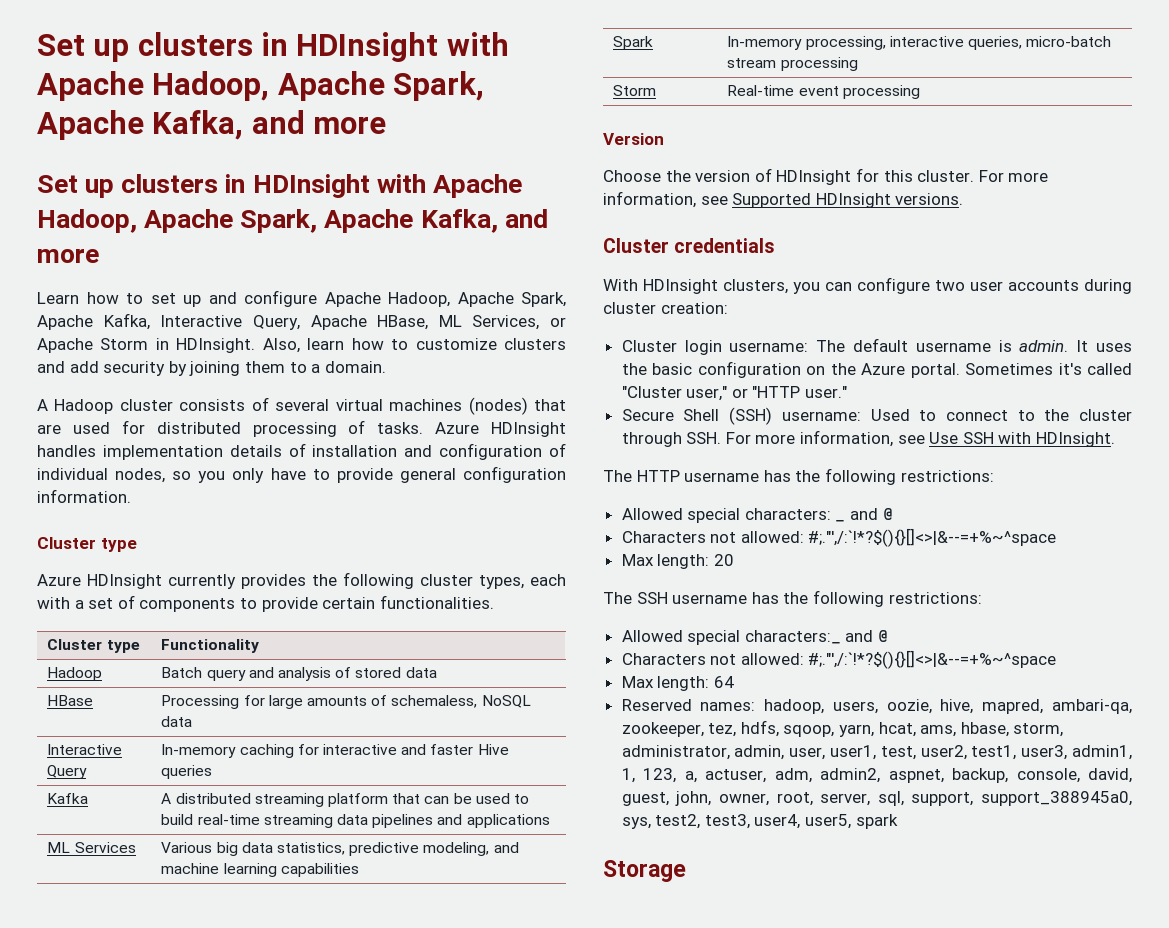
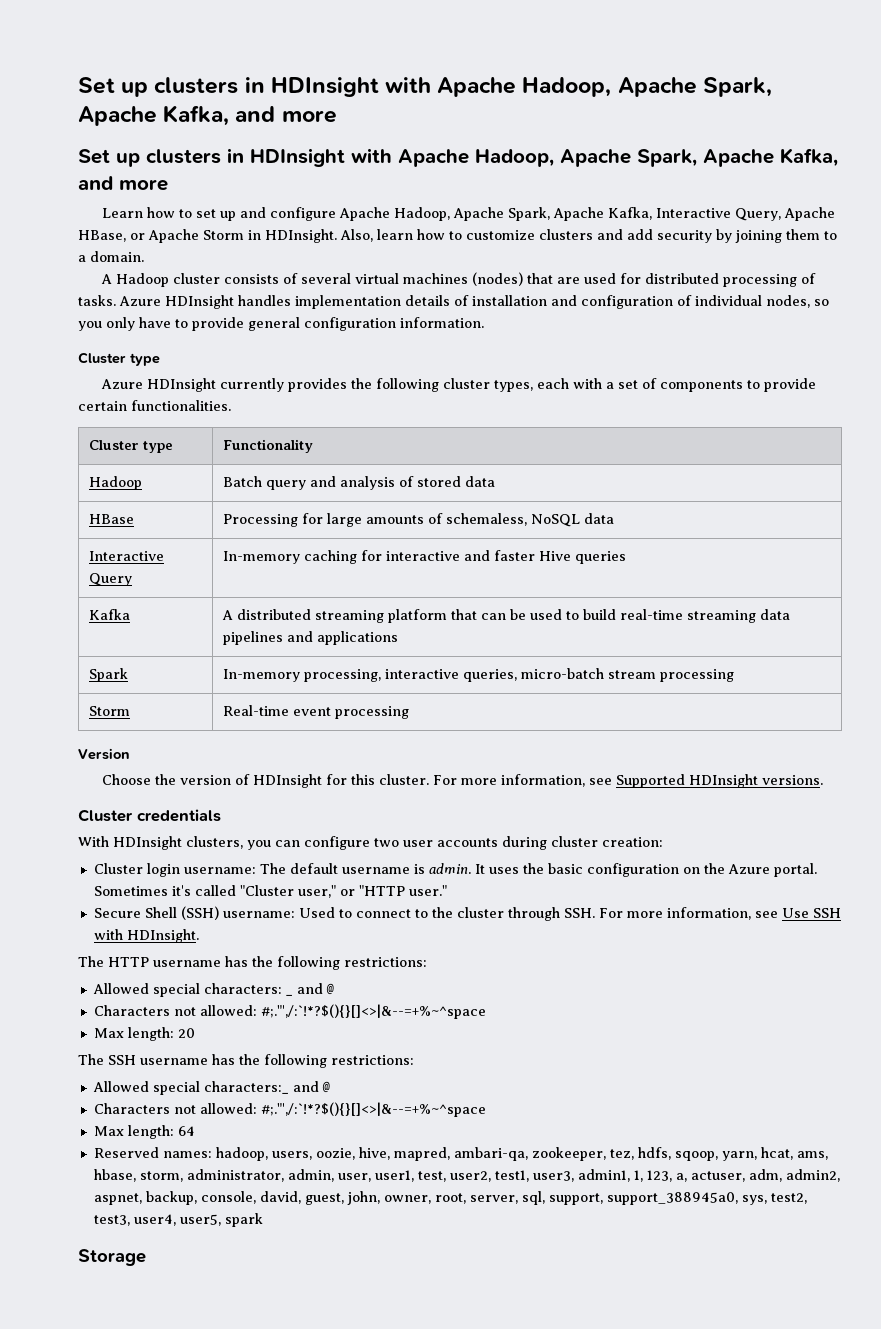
- Learn how to set up and configure Apache Hadoop, Apache Spark, Apache Kafka, Interactive Query, Apache HBase, ML Services, or Apache Storm in HDInsight.
+ Learn how to set up and configure Apache Hadoop, Apache Spark, Apache Kafka, Interactive Query, Apache HBase, or Apache Storm in HDInsight.
- ML Services | Various big data statistics, predictive modeling, and machine learning capabilities

